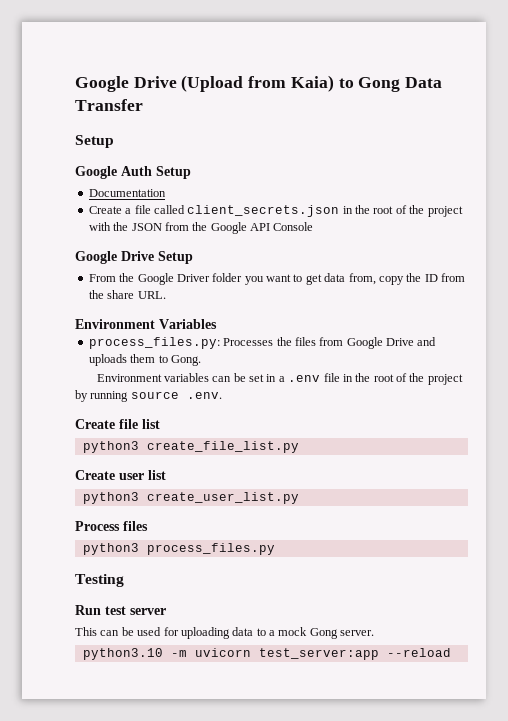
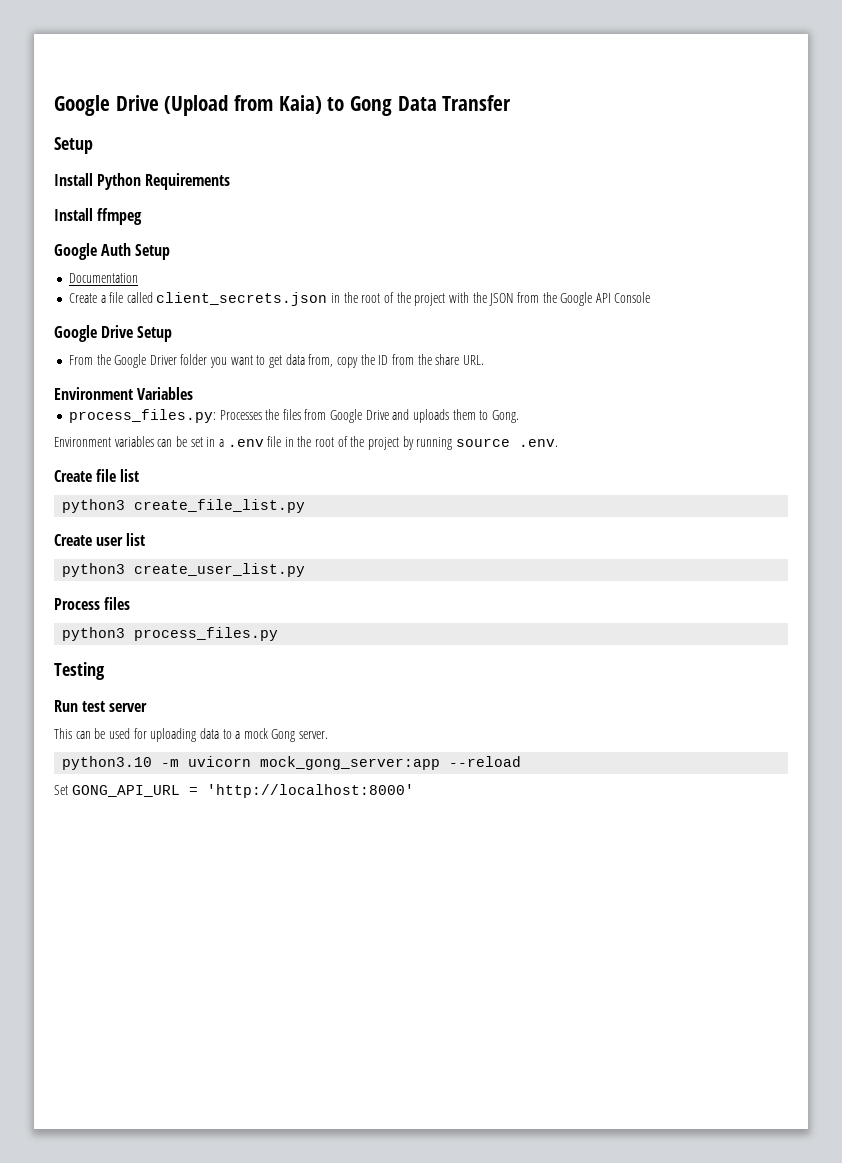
+ Install Python Requirements
+ Install ffmpeg
- python3.10 -m uvicorn test_server:app --reload
+ python3.10 -m uvicorn mock_gong_server:app --reload
+ Set GONG_API_URL = 'http://localhost:8000'

